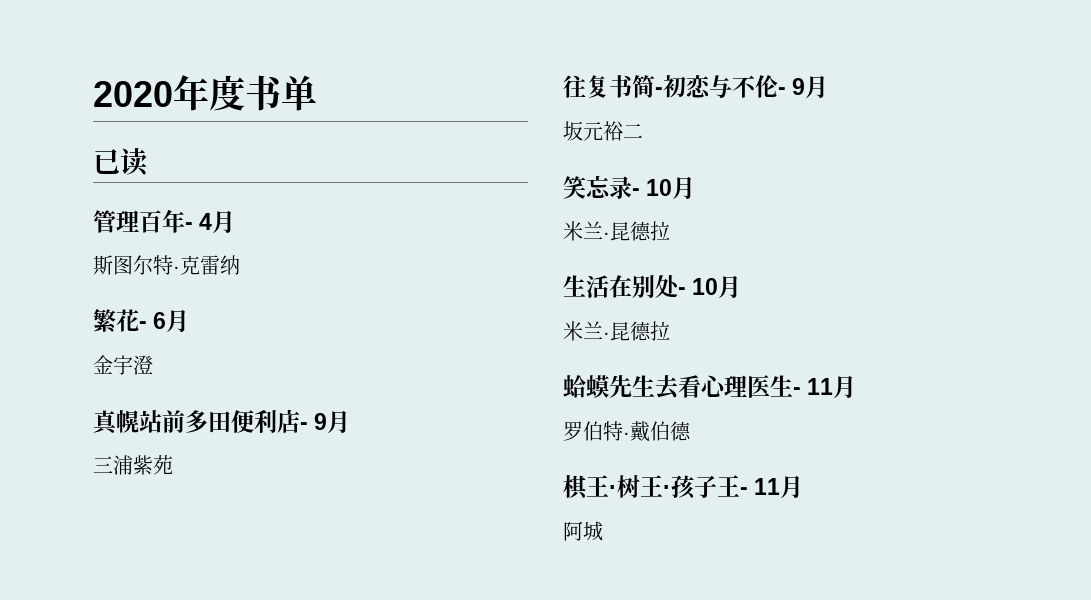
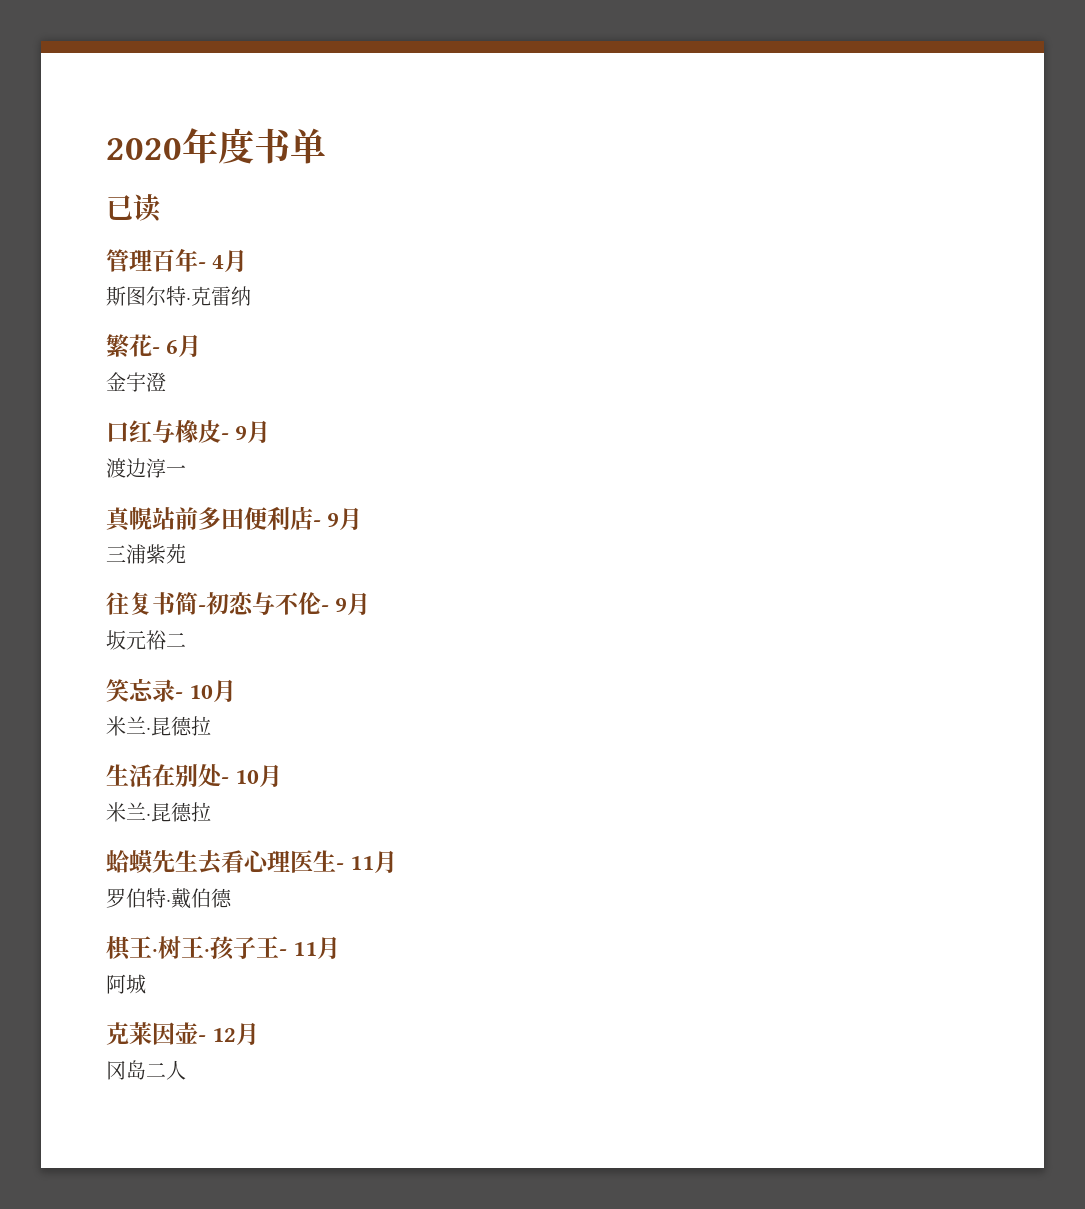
+ 口红与橡皮- 9月
+ 渡边淳一
+ 克莱因壶- 12月
+ 冈岛二人

